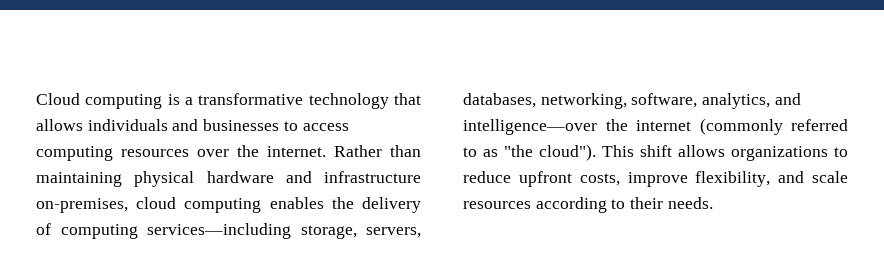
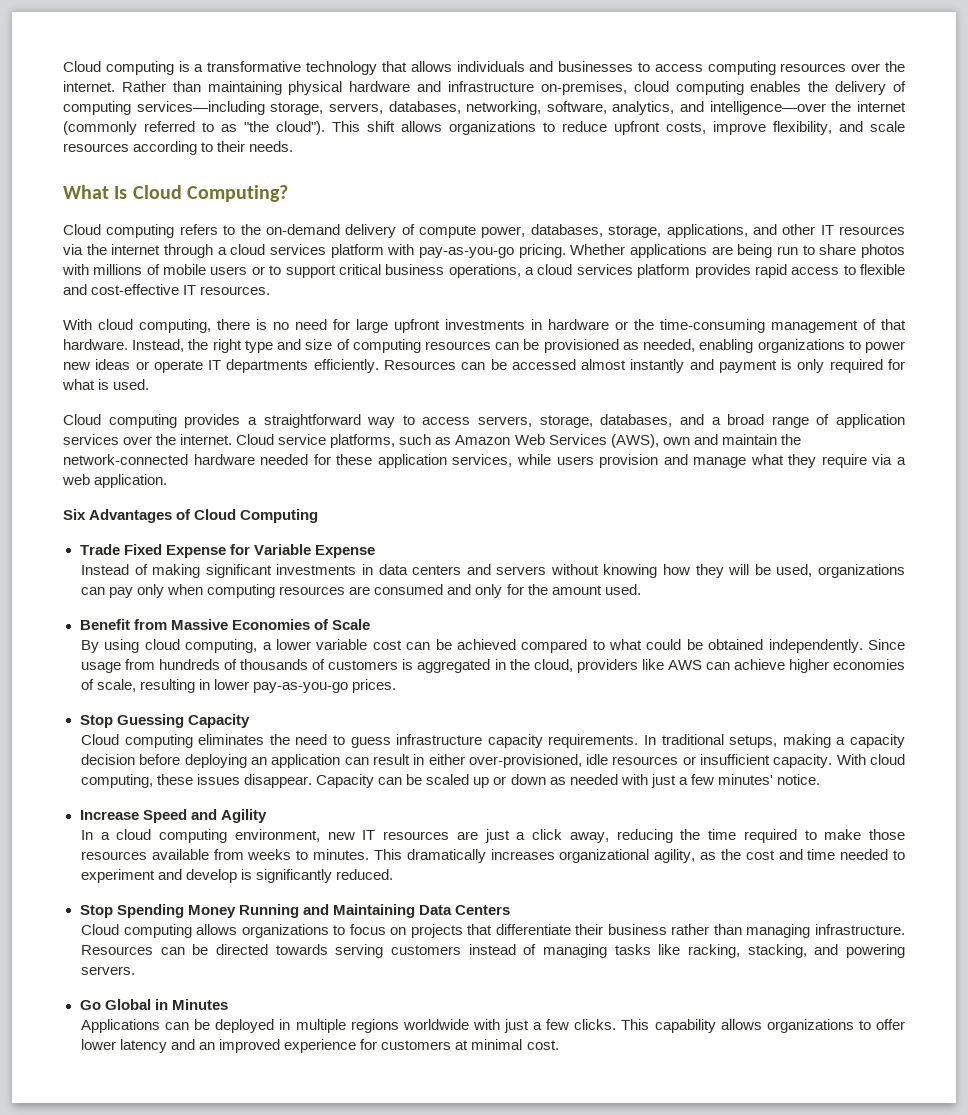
+ What Is Cloud Computing?
+ Cloud computing refers to the on-demand delivery of compute power, databases, storage, applications, and other IT resources via the internet through a cloud services platform with pay-as-you-go pricing. Whether applications are being run to share photos with millions of mobile users or to support critical business operations, a cloud services platform provides rapid access to flexible and cost-effective IT resources.
+ With cloud computing, there is no need for large upfront investments in hardware or the time-consuming management of that hardware. Instead, the right type and size of computing resources can be provisioned as needed, enabling organizations to power new ideas or operate IT departments efficiently. Resources can be accessed almost instantly and payment is only required for what is used.
+ Cloud computing provides a straightforward way to access servers, storage, databases, and a broad range of application services over the internet. Cloud service platforms, such as Amazon Web Services (AWS), own and maintain the network-connected hardware needed for these application services, while users provision and manage what they require via a web application.
+ Six Advantages of Cloud Computing
+ Trade Fixed Expense for Variable Expense
+ Instead of making significant investments in data centers and servers without knowing how they will be used, organizations can pay only when computing resources are consumed and only for the amount used.
+ Benefit from Massive Economies of Scale
+ By using cloud computing, a lower variable cost can be achieved compared to what could be obtained independently. Since usage from hundreds of thousands of customers is aggregated in the cloud, providers like AWS can achieve higher economies of scale, resulting in lower pay-as-you-go prices.
+ Stop Guessing Capacity
+ Cloud computing eliminates the need to guess infrastructure capacity requirements. In traditional setups, making a capacity decision before deploying an application can result in either over-provisioned, idle resources or insufficient capacity. With cloud computing, these issues disappear. Capacity can be scaled up or down as needed with just a few minutes' notice.
+ Increase Speed and Agility
+ In a cloud computing environment, new IT resources are just a click away, reducing the time required to make those resources available from weeks to minutes. This dramatically increases organizational agility, as the cost and time needed to experiment and develop is significantly reduced.
+ Stop Spending Money Running and Maintaining Data Centers
+ Cloud computing allows organizations to focus on projects that differentiate their business rather than managing infrastructure. Resources can be directed towards serving customers instead of managing tasks like racking, stacking, and powering servers.
+ Go Global in Minutes
+ Applications can be deployed in multiple regions worldwide with just a few clicks. This capability allows organizations to offer lower latency and an improved experience for customers at minimal cost.

